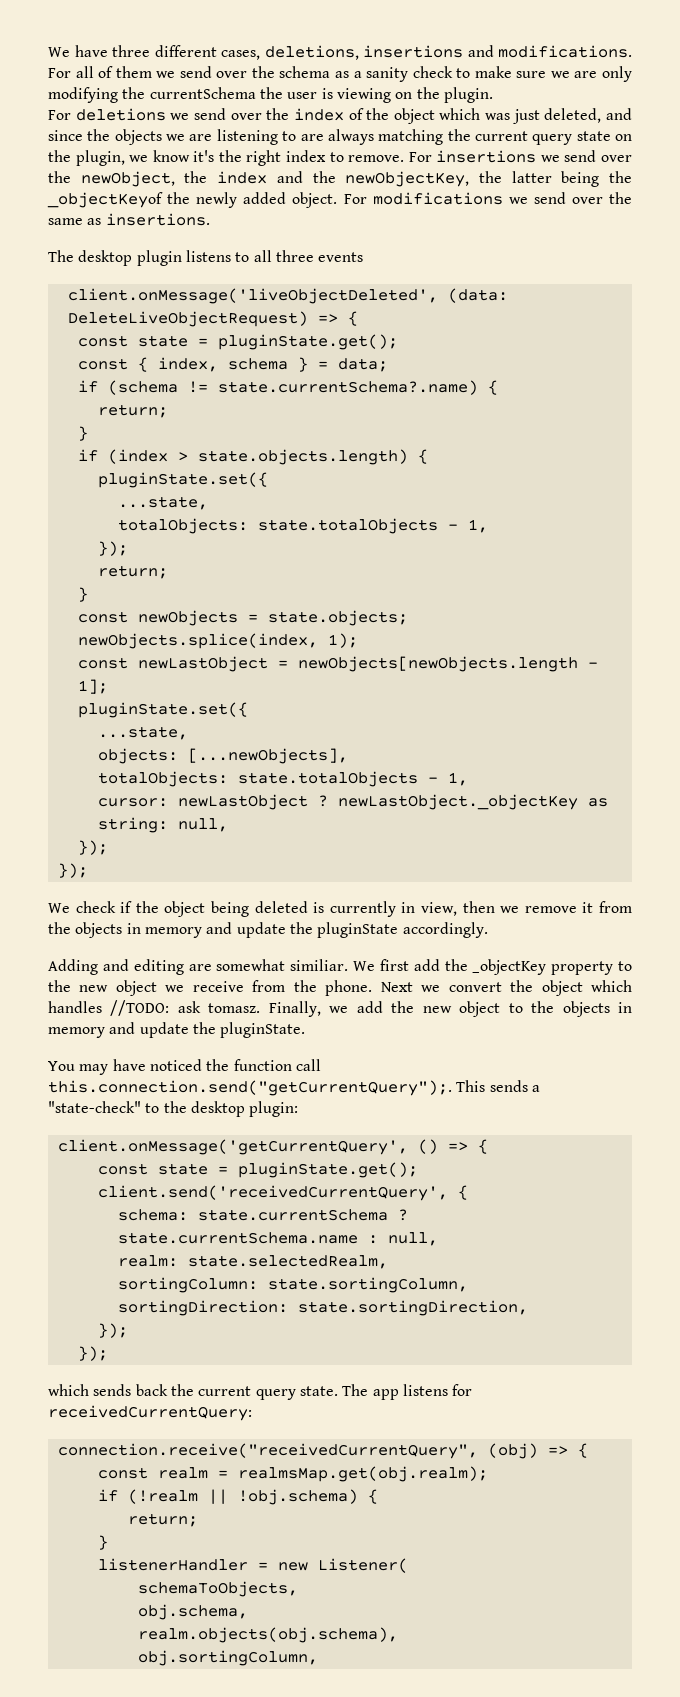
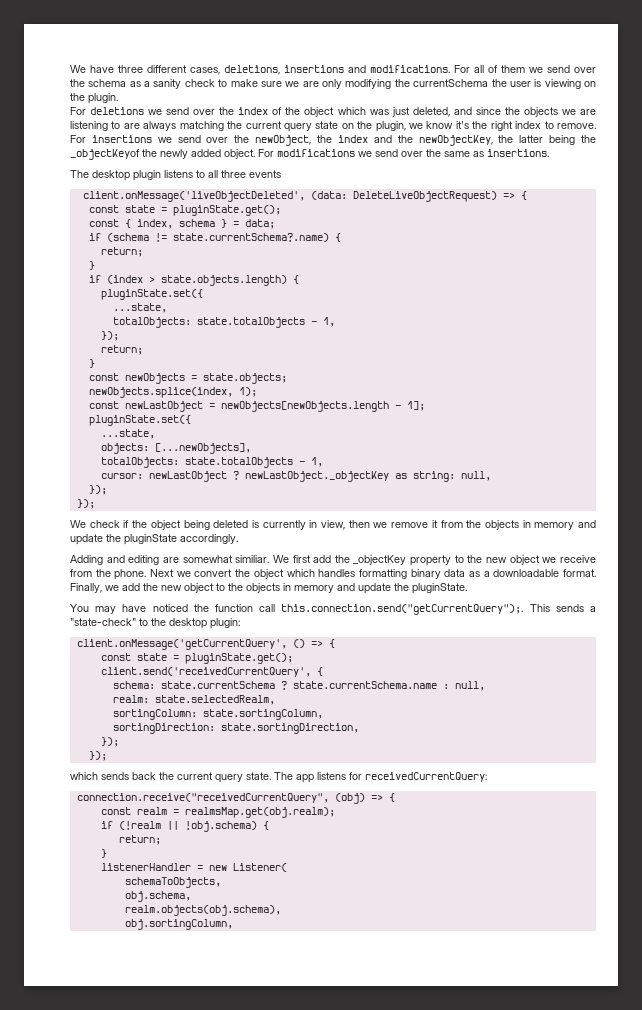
- Next we convert the object which handles //TODO: ask tomasz.
+ Next we convert the object which handles formatting binary data as a downloadable format.

